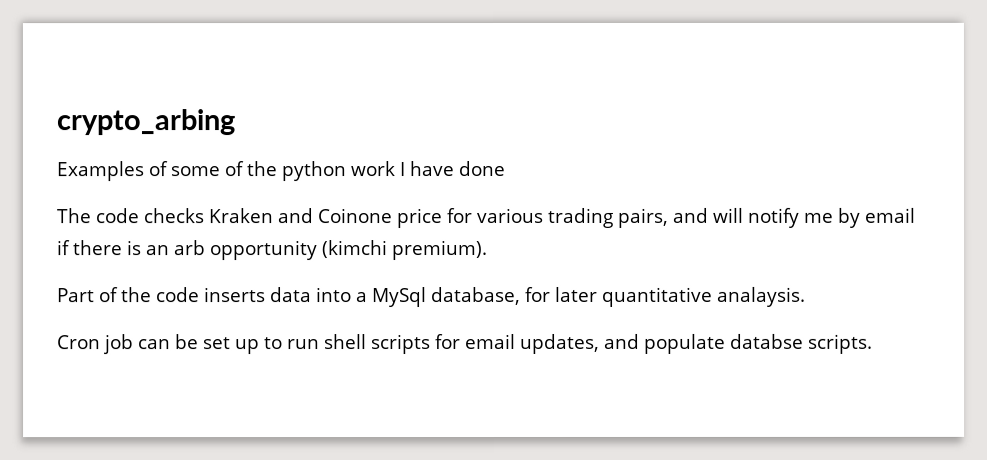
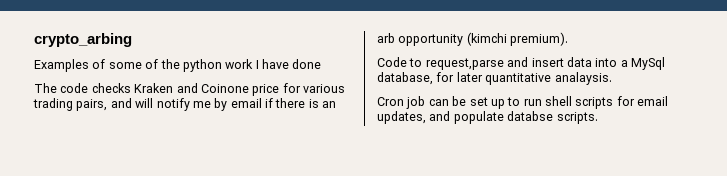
- Part of the code inserts data into a MySql database, for later quantitative analaysis.
+ Code to request,parse and insert data into a MySql database, for later quantitative analaysis.

